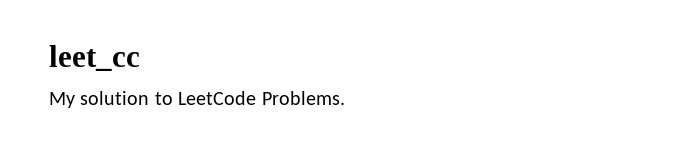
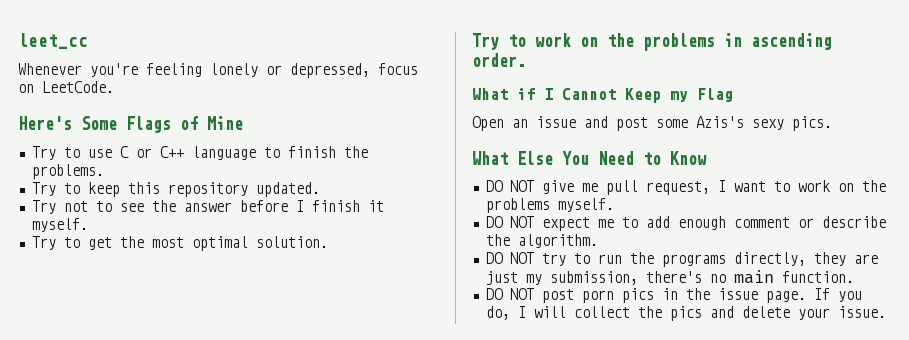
- My solution to LeetCode Problems.
+ Whenever you're feeling lonely or depressed, focus on LeetCode.
+ Here's Some Flags of Mine
+ Try to use C or C++ language to finish the problems.
+ Try to keep this repository updated.
+ Try not to see the answer before I finish it myself.
+ Try to get the most optimal solution.
+ Try to work on the problems in ascending order.
+ What if I Cannot Keep my Flag
+ Open an issue and post some Azis's sexy pics.
+ What Else You Need to Know
+ DO NOT give me pull request, I want to work on the problems myself.
+ DO NOT expect me to add enough comment or describe the algorithm.
+ DO NOT try to run the programs directly, they are just my submission, there's no main function.
+ DO NOT post porn pics in the issue page. If you do, I will collect the pics and delete your issue.

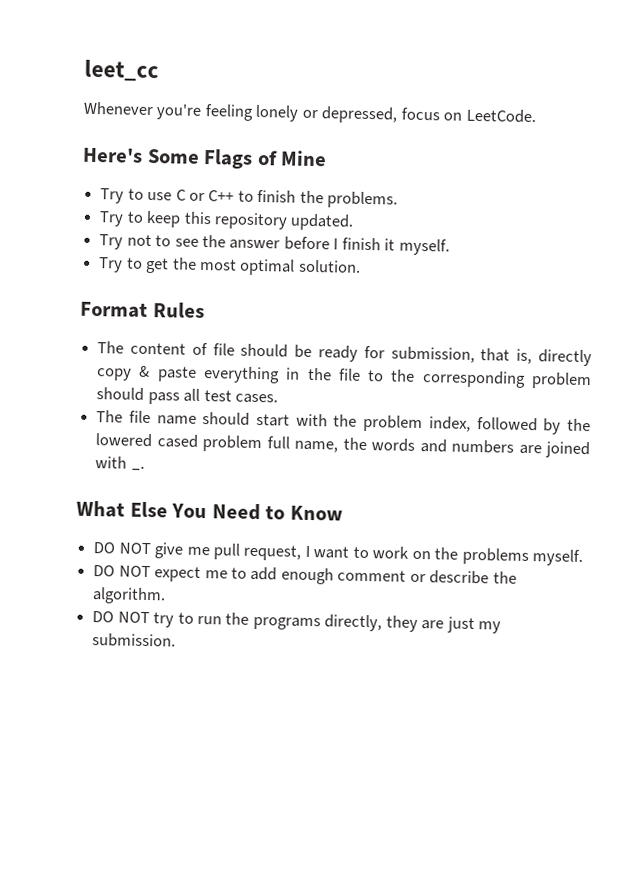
- Try to use C or C++ language to finish the problems.
+ Try to use C or C++ to finish the problems.
- Try to work on the problems in ascending order.
- What if I Cannot Keep my Flag
- Open an issue and post some Azis's sexy pics.
+ Format Rules
+ The content of file should be ready for submission, that is, directly copy & paste everything in the file to the corresponding problem should pass all test cases.
+ The file name should start with the problem index, followed by the lowered cased problem full name, the words and numbers are joined with _.
- DO NOT try to run the programs directly, they are just my submission, there's no main function.
- DO NOT post porn pics in the issue page. If you do, I will collect the pics and delete your issue.
+ DO NOT try to run the programs directly, they are just my submission.

